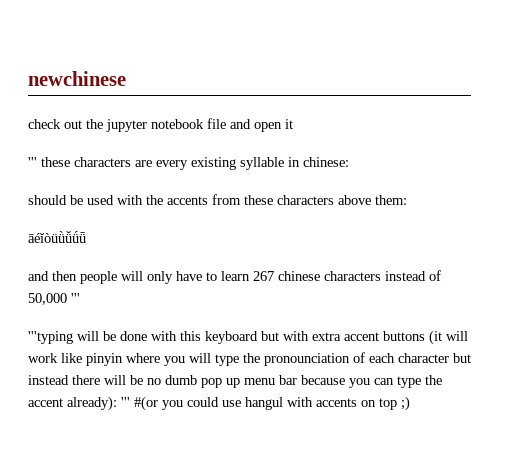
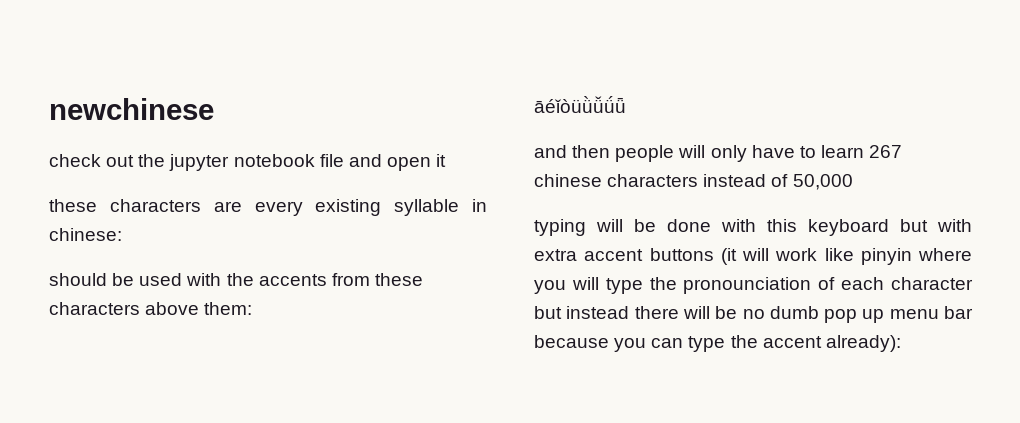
- ''' these characters are every existing syllable in chinese:
+ these characters are every existing syllable in chinese:
- and then people will only have to learn 267 chinese characters instead of 50,000 '''
- '''typing will be done with this keyboard but with extra accent buttons (it will work like pinyin where you will type the pronounciation of each character but instead there will be no dumb pop up menu bar because you can type the accent already): ''' #(or you could use hangul with accents on top ;)
+ and then people will only have to learn 267 chinese characters instead of 50,000
+ typing will be done with this keyboard but with extra accent buttons (it will work like pinyin where you will type the pronounciation of each character but instead there will be no dumb pop up menu bar because you can type the accent already):

